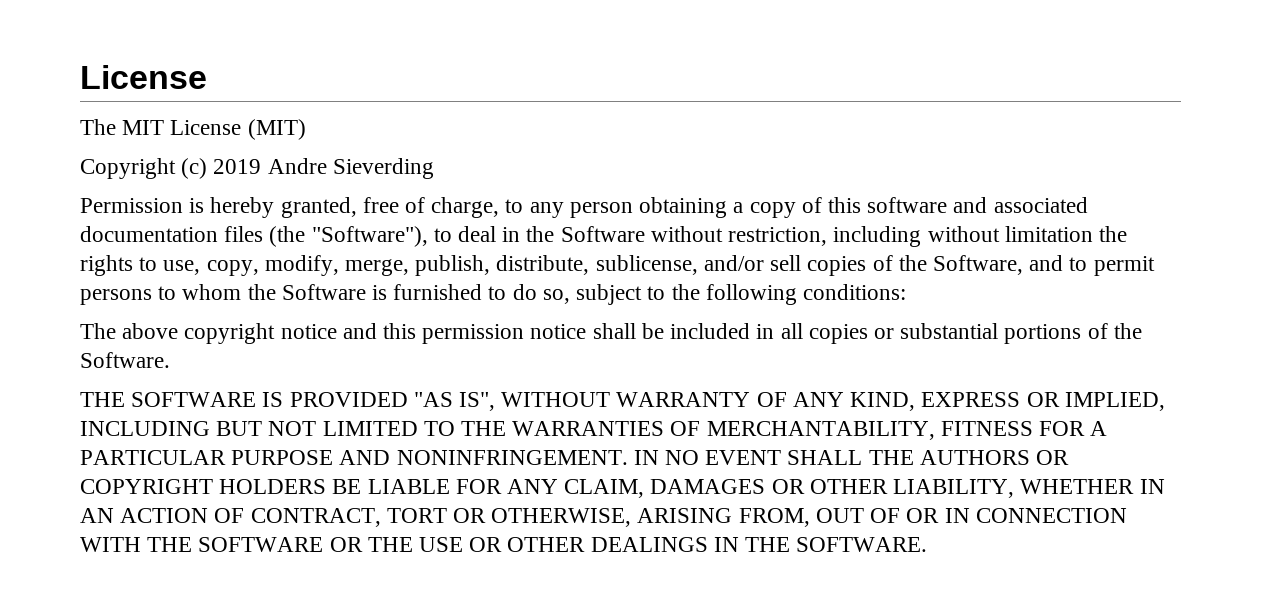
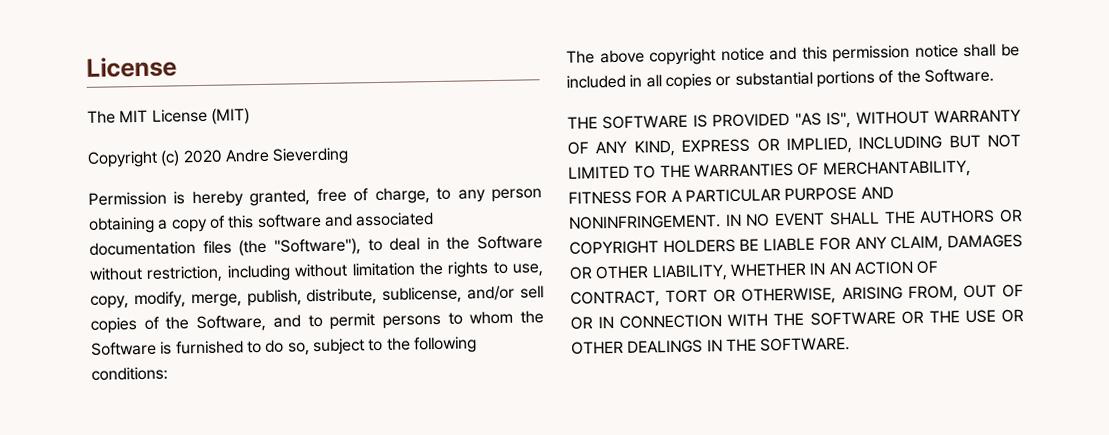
- Copyright (c) 2019 Andre Sieverding
+ Copyright (c) 2020 Andre Sieverding

